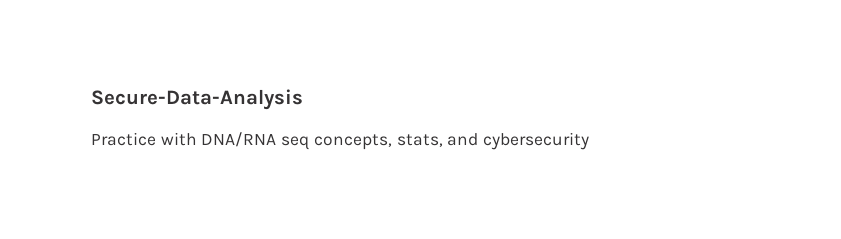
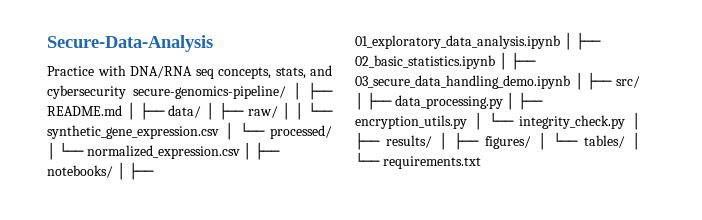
- Practice with DNA/RNA seq concepts, stats, and cybersecurity
+ Practice with DNA/RNA seq concepts, stats, and cybersecurity secure-genomics-pipeline/ │ ├── README.md │ ├── data/ │ ├── raw/ │ │ └── synthetic_gene_expression.csv │ └── processed/ │ └── normalized_expression.csv │ ├── notebooks/ │ ├── 01_exploratory_data_analysis.ipynb │ ├── 02_basic_statistics.ipynb │ ├── 03_secure_data_handling_demo.ipynb │ ├── src/ │ ├── data_processing.py │ ├── encryption_utils.py │ └── integrity_check.py │ ├── results/ │ ├── figures/ │ └── tables/ │ └── requirements.txt

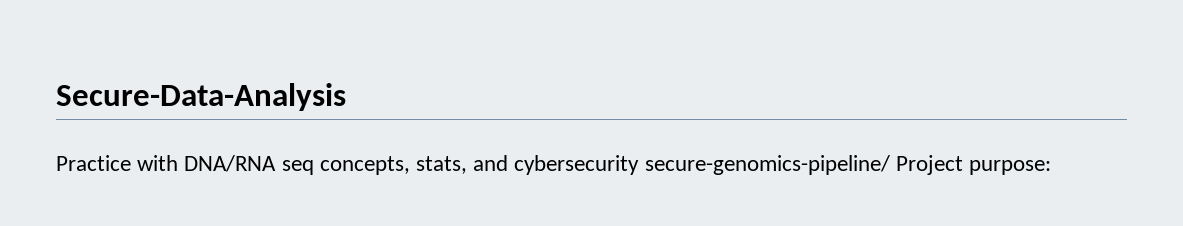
- Practice with DNA/RNA seq concepts, stats, and cybersecurity secure-genomics-pipeline/ │ ├── README.md │ ├── data/ │ ├── raw/ │ │ └── synthetic_gene_expression.csv │ └── processed/ │ └── normalized_expression.csv │ ├── notebooks/ │ ├── 01_exploratory_data_analysis.ipynb │ ├── 02_basic_statistics.ipynb │ ├── 03_secure_data_handling_demo.ipynb │ ├── src/ │ ├── data_processing.py │ ├── encryption_utils.py │ └── integrity_check.py │ ├── results/ │ ├── figures/ │ └── tables/ │ └── requirements.txt
+ Practice with DNA/RNA seq concepts, stats, and cybersecurity secure-genomics-pipeline/ Project purpose:

